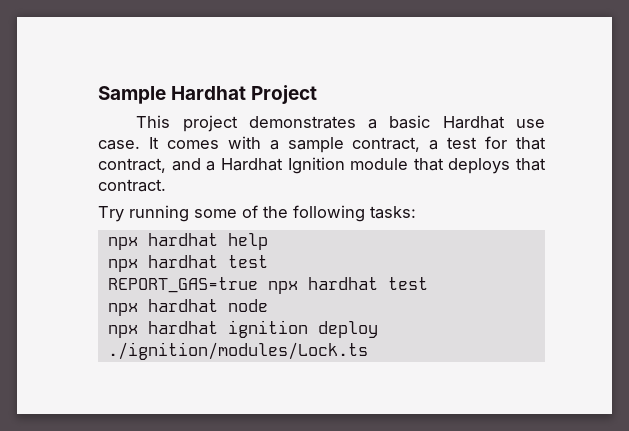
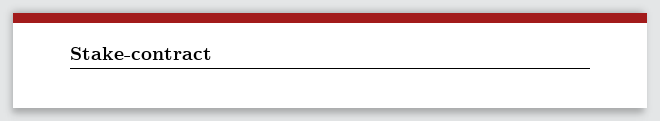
- Sample Hardhat Project
- This project demonstrates a basic Hardhat use case. It comes with a sample contract, a test for that contract, and a Hardhat Ignition module that deploys that contract.
- Try running some of the following tasks:
- npx hardhat help
- npx hardhat test
- REPORT_GAS=true npx hardhat test
- npx hardhat node
- npx hardhat ignition deploy ./ignition/modules/Lock.ts
+ Stake-contract

